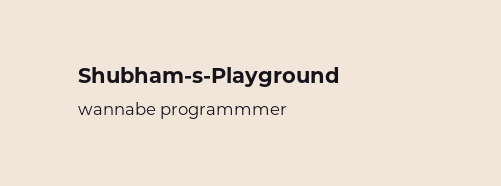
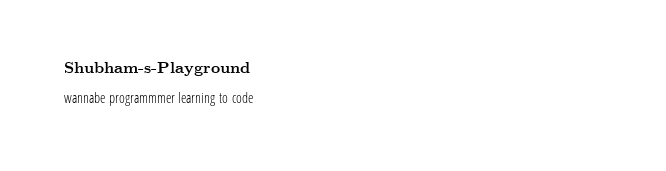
- wannabe programmmer
+ wannabe programmmer learning to code

